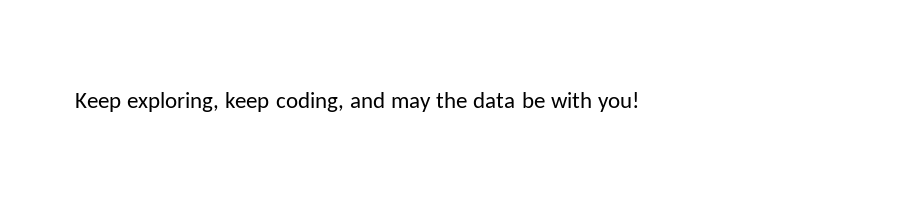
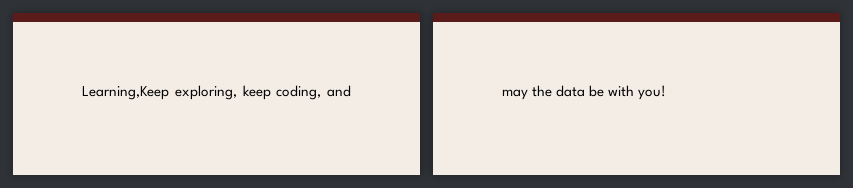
- Keep exploring, keep coding, and may the data be with you!
+ Learning,Keep exploring, keep coding, and may the data be with you!

